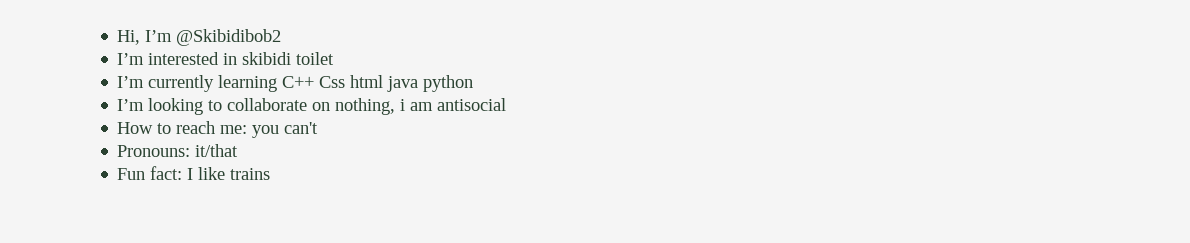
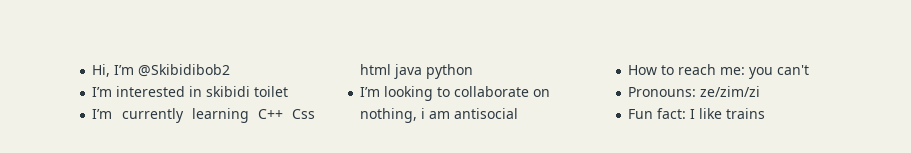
- Pronouns: it/that
+ Pronouns: ze/zim/zi

